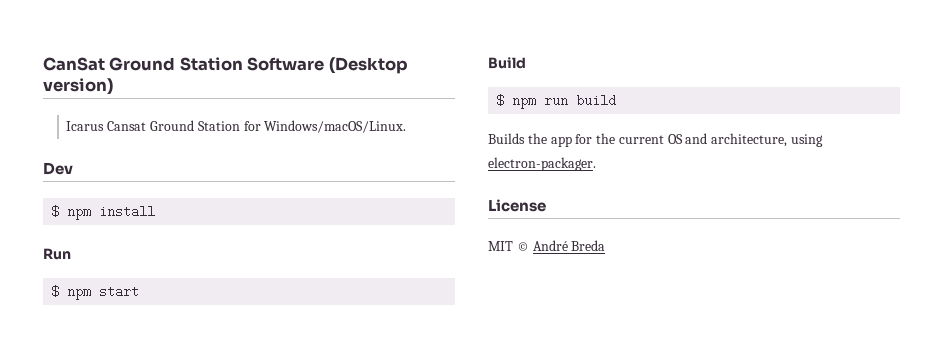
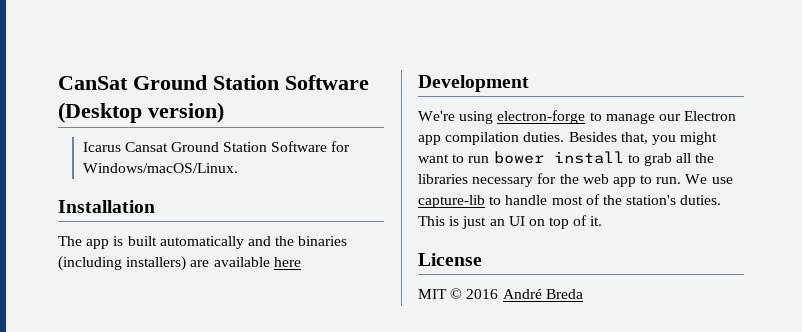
- Icarus Cansat Ground Station for Windows/macOS/Linux.
+ Icarus Cansat Ground Station Software for Windows/macOS/Linux.
- Dev
- $ npm install
- Run
- $ npm start
- Build
- $ npm run build
- Builds the app for the current OS and architecture, using electron-packager.
+ Installation
+ The app is built automatically and the binaries (including installers) are available here
+ Development
+ We're using electron-forge to manage our Electron app compilation duties. Besides that, you might want to run bower install to grab all the libraries necessary for the web app to run. We use capture-lib to handle most of the station's duties. This is just an UI on top of it.
- MIT © André Breda
+ MIT © 2016 André Breda

